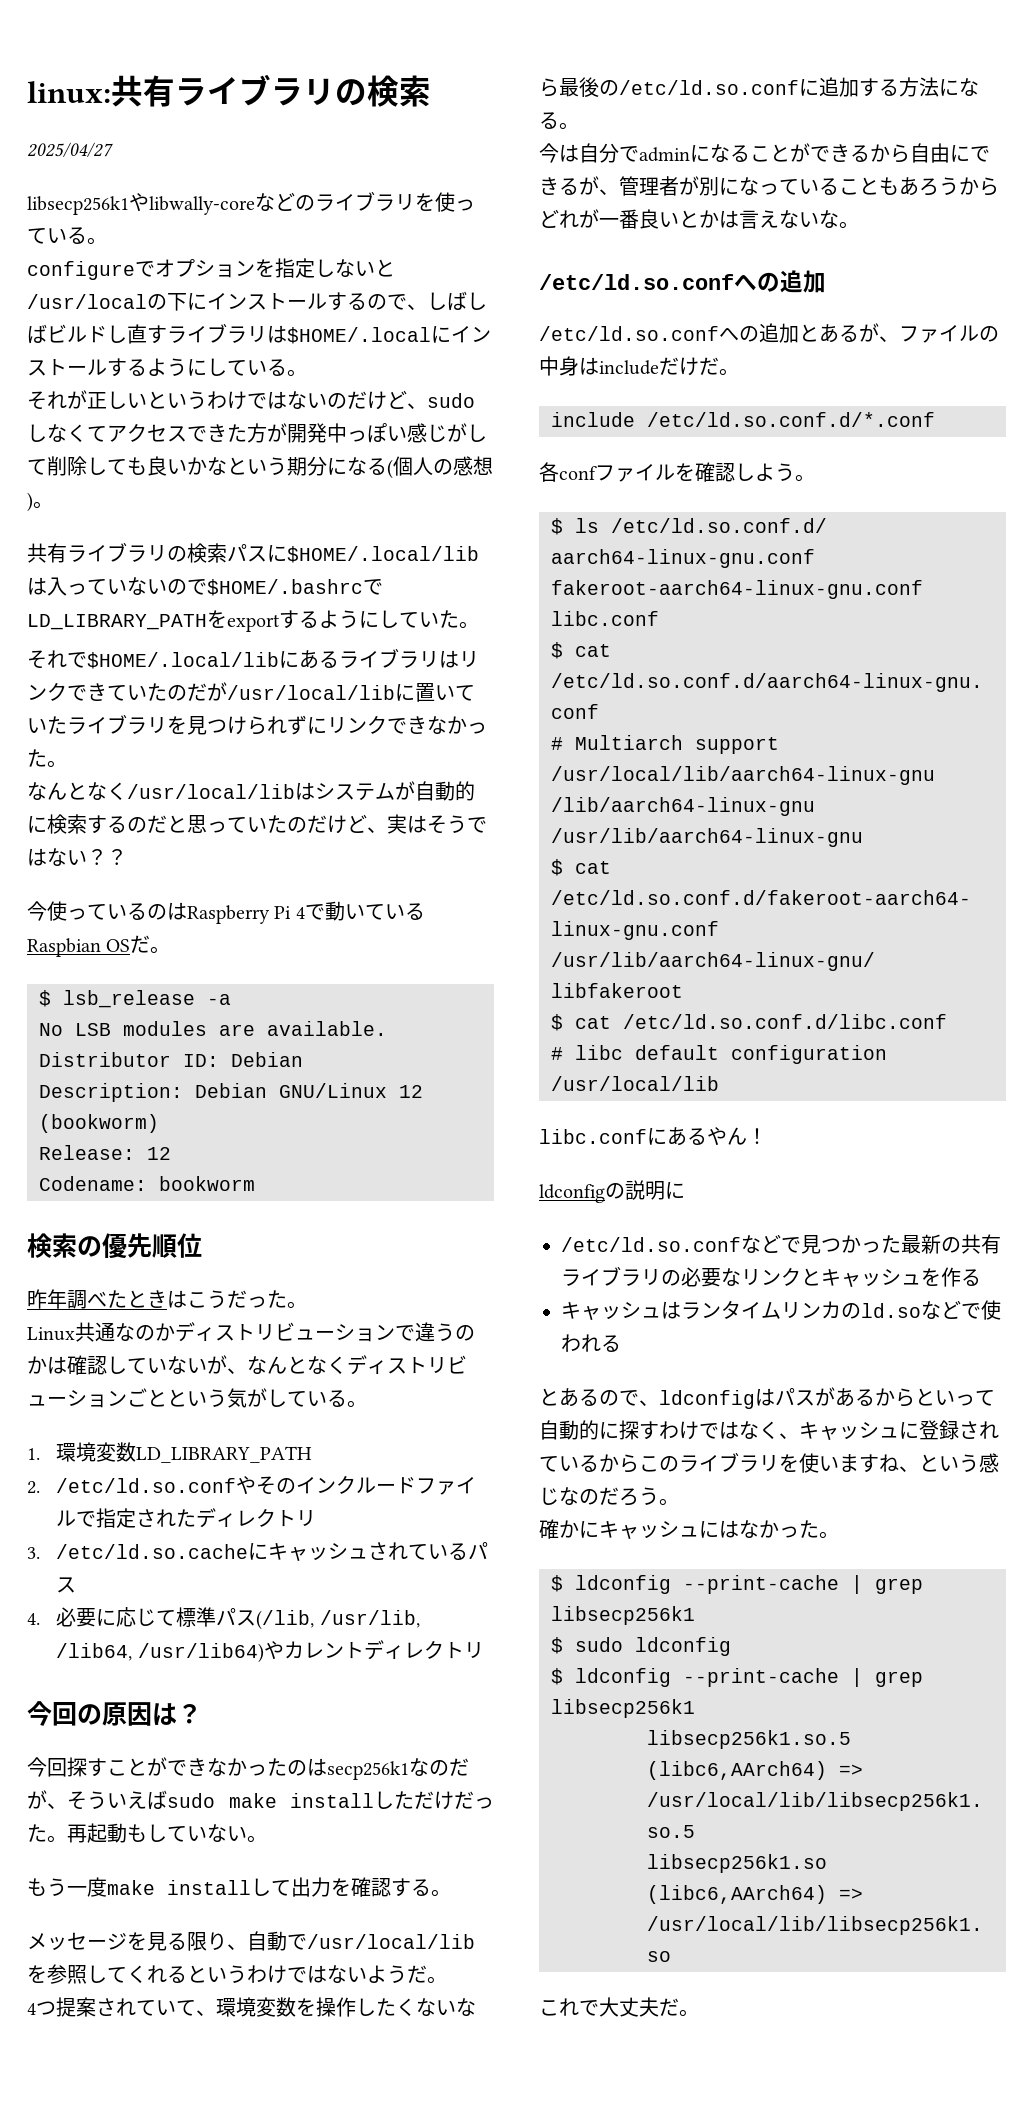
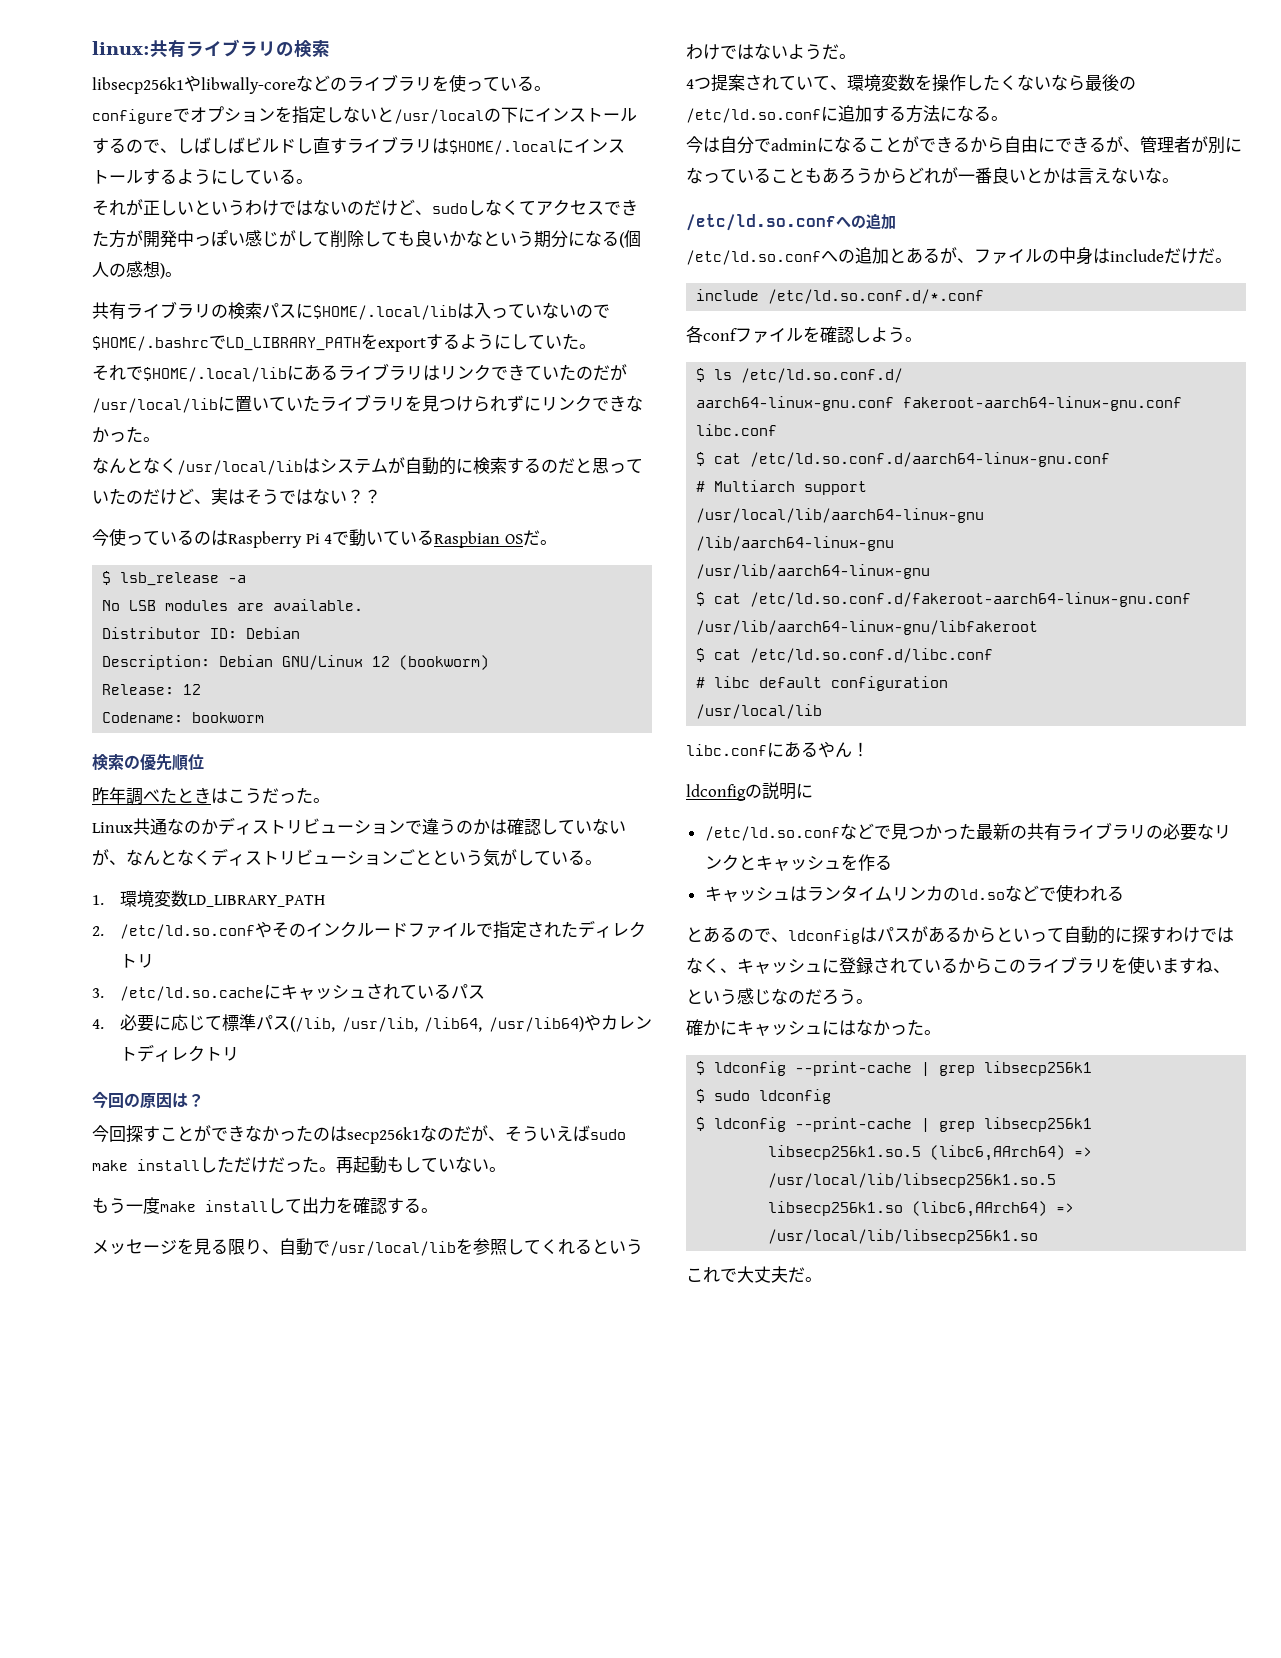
- 2025/04/27

